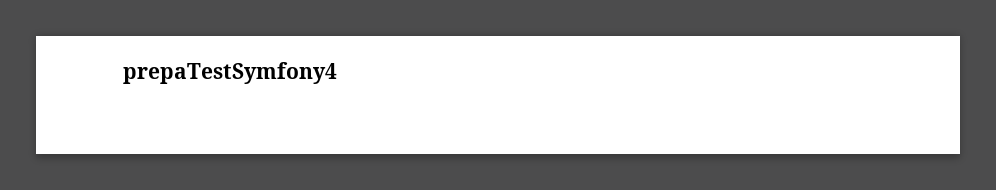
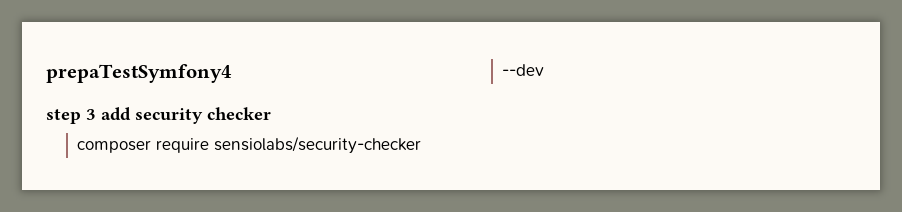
+ step 3 add security checker
+ composer require sensiolabs/security-checker --dev

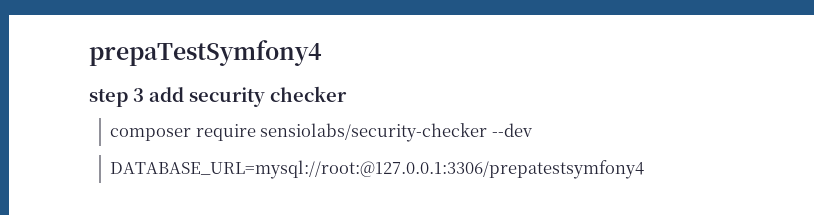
+ DATABASE_URL=mysql://root:@127.0.0.1:3306/prepatestsymfony4

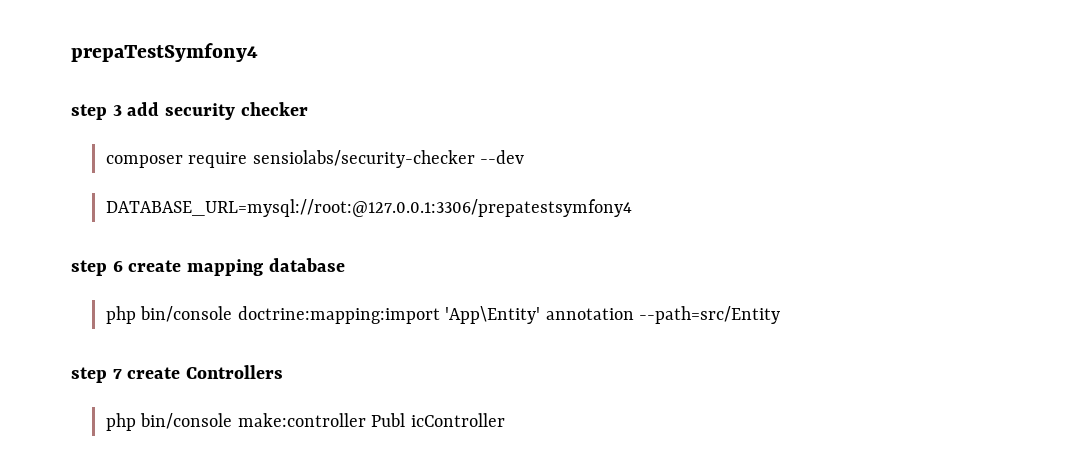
+ step 6 create mapping database
+ php bin/console doctrine:mapping:import 'App\Entity' annotation --path=src/Entity
+ step 7 create Controllers
+ php bin/console make:controller Publ icController

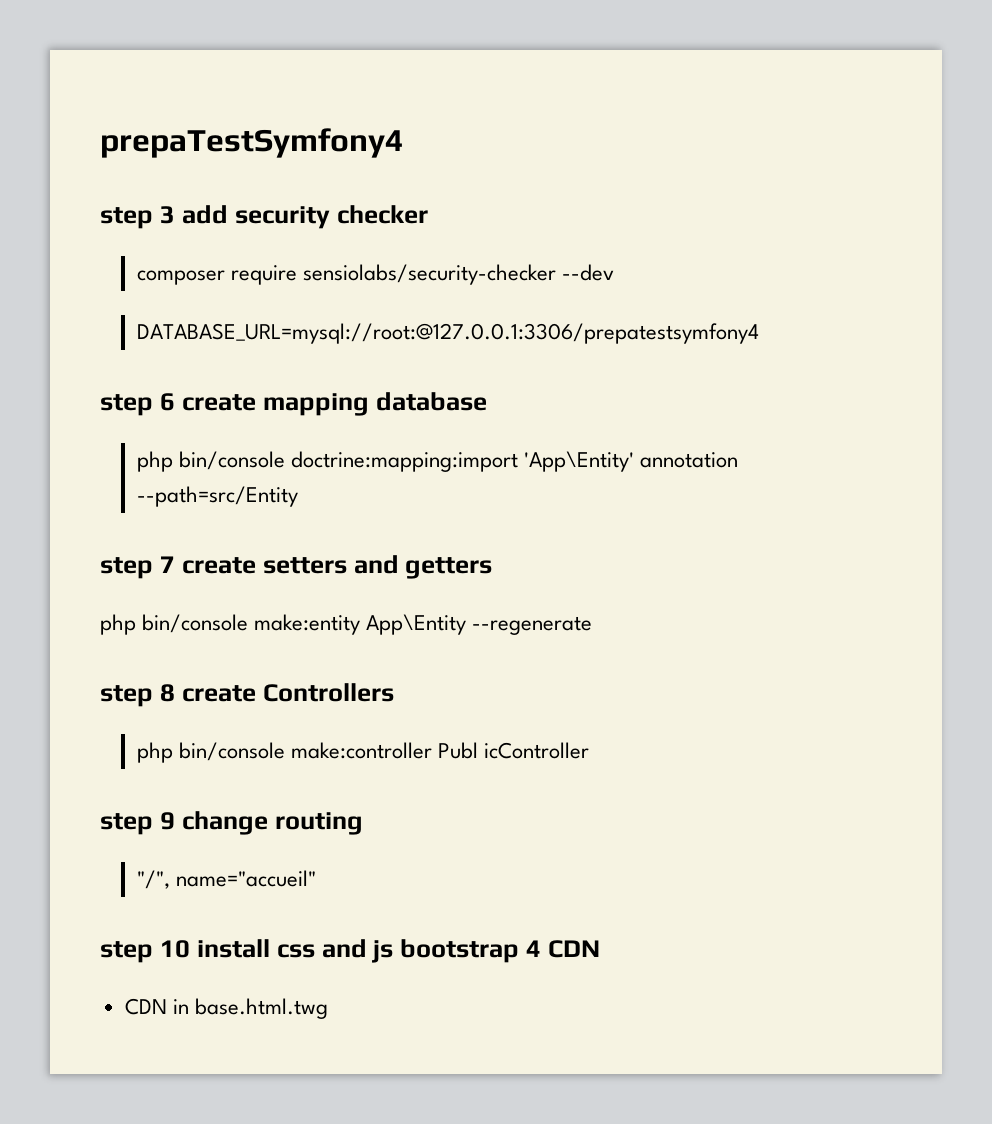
- step 7 create Controllers
+ step 7 create setters and getters
+ php bin/console make:entity App\Entity --regenerate
+ step 8 create Controllers
+ step 9 change routing
+ "/", name="accueil"
+ step 10 install css and js bootstrap 4 CDN
+ CDN in base.html.twg

